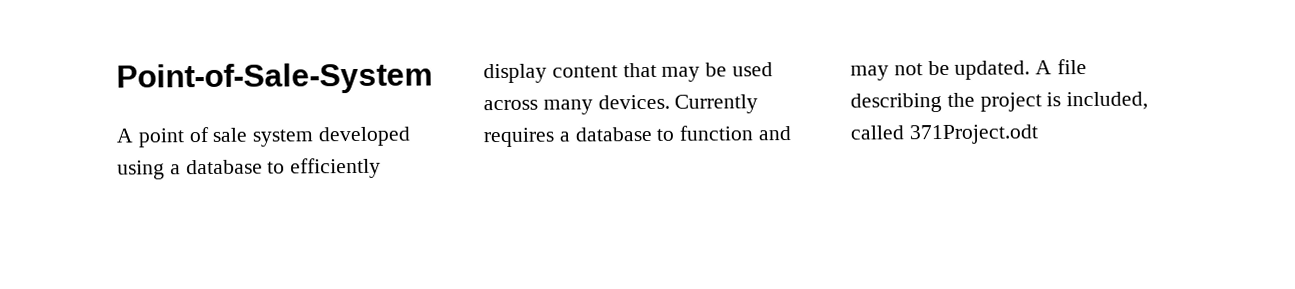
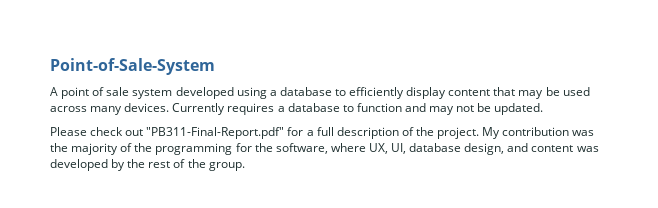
- Currently requires a database to function and may not be updated. A file describing the project is included, called 371Project.odt
+ Currently requires a database to function and may not be updated.
+ Please check out "PB311-Final-Report.pdf" for a full description of the project. My contribution was the majority of the programming for the software, where UX, UI, database design, and content was developed by the rest of the group.

